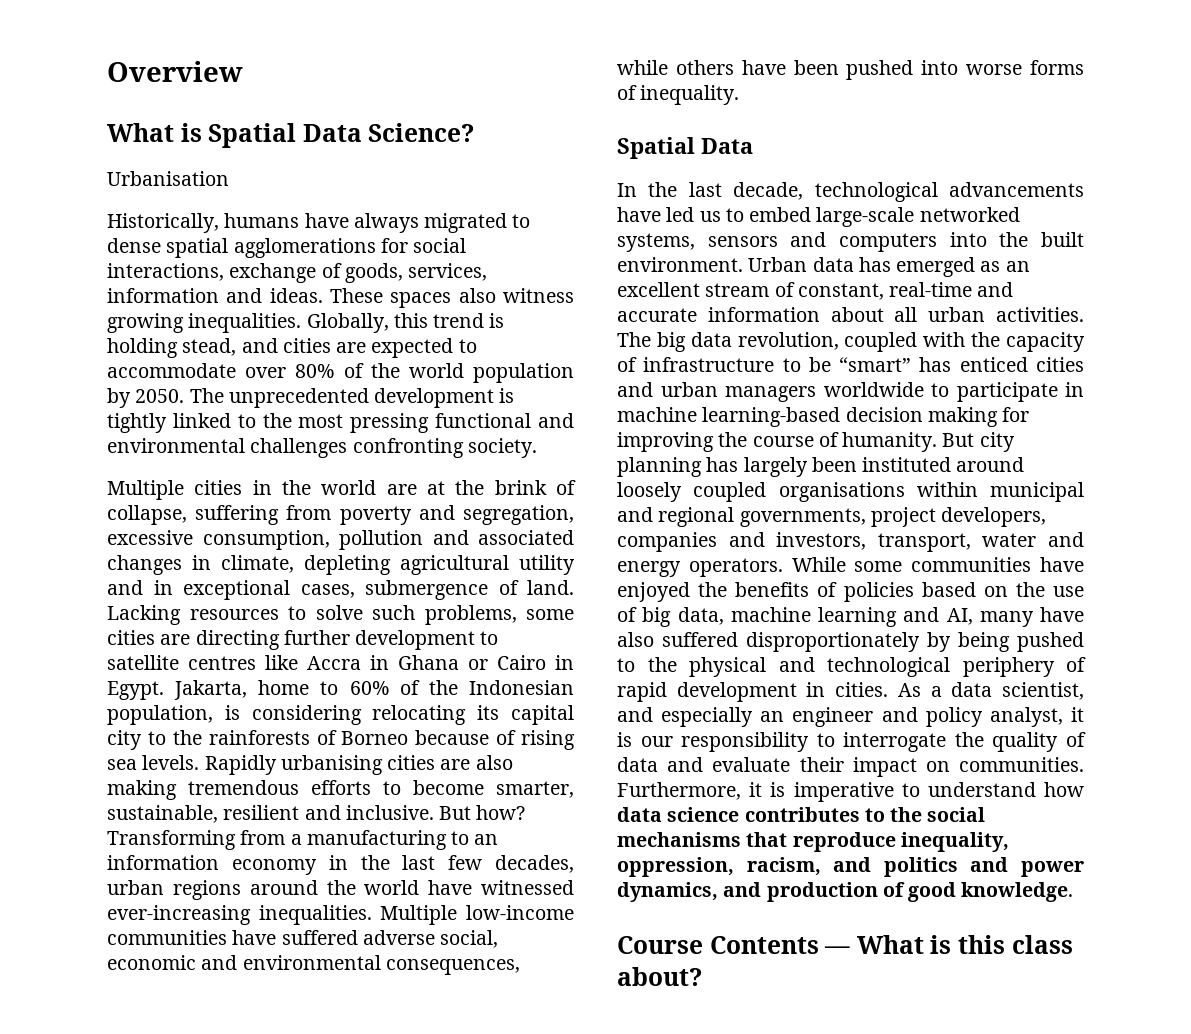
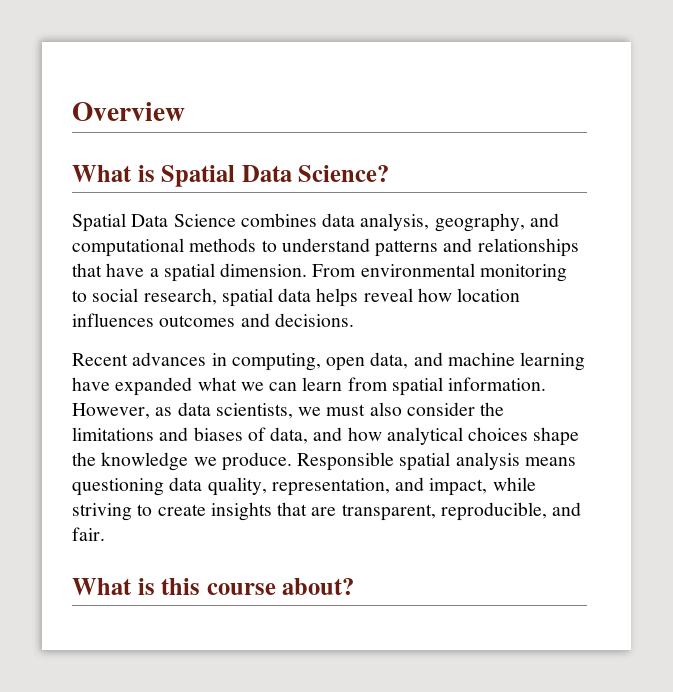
- Urbanisation
- Historically, humans have always migrated to dense spatial agglomerations for social interactions, exchange of goods, services, information and ideas. These spaces also witness growing inequalities. Globally, this trend is holding stead, and cities are expected to accommodate over 80% of the world population by 2050. The unprecedented development is tightly linked to the most pressing functional and environmental challenges confronting society.
- Multiple cities in the world are at the brink of collapse, suffering from poverty and segregation, excessive consumption, pollution and associated changes in climate, depleting agricultural utility and in exceptional cases, submergence of land. Lacking resources to solve such problems, some cities are directing further development to satellite centres like Accra in Ghana or Cairo in Egypt. Jakarta, home to 60% of the Indonesian population, is considering relocating its capital city to the rainforests of Borneo because of rising sea levels. Rapidly urbanising cities are also making tremendous efforts to become smarter, sustainable, resilient and inclusive. But how? Transforming from a manufacturing to an information economy in the last few decades, urban regions around the world have witnessed ever-increasing inequalities. Multiple low-income communities have suffered adverse social, economic and environmental consequences, while others have been pushed into worse forms of inequality.
- Spatial Data
- In the last decade, technological advancements have led us to embed large-scale networked systems, sensors and computers into the built environment. Urban data has emerged as an excellent stream of constant, real-time and accurate information about all urban activities. The big data revolution, coupled with the capacity of infrastructure to be “smart” has enticed cities and urban managers worldwide to participate in machine learning-based decision making for improving the course of humanity. But city planning has largely been instituted around loosely coupled organisations within municipal and regional governments, project developers, companies and investors, transport, water and energy operators. While some communities have enjoyed the benefits of policies based on the use of big data, machine learning and AI, many have also suffered disproportionately by being pushed to the physical and technological periphery of rapid development in cities. As a data scientist, and especially an engineer and policy analyst, it is our responsibility to interrogate the quality of data and evaluate their impact on communities. Furthermore, it is imperative to understand how data science contributes to the social mechanisms that reproduce inequality, oppression, racism, and politics and power dynamics, and production of good knowledge.
- Course Contents — What is this class about?
+ Spatial Data Science combines data analysis, geography, and computational methods to understand patterns and relationships that have a spatial dimension. From environmental monitoring to social research, spatial data helps reveal how location influences outcomes and decisions.
+ Recent advances in computing, open data, and machine learning have expanded what we can learn from spatial information. However, as data scientists, we must also consider the limitations and biases of data, and how analytical choices shape the knowledge we produce. Responsible spatial analysis means questioning data quality, representation, and impact, while striving to create insights that are transparent, reproducible, and fair.
+ What is this course about?

